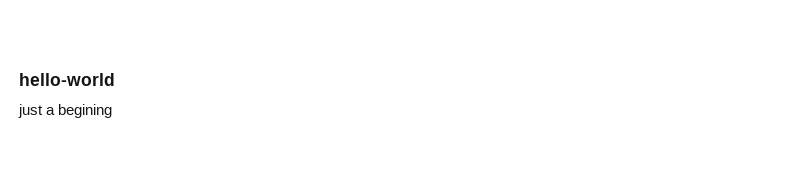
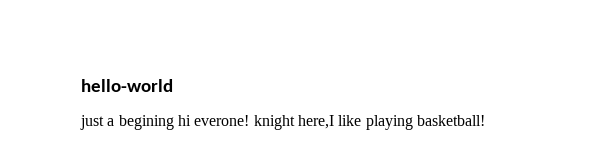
- just a begining
+ just a begining hi everone! knight here,I like playing basketball!

